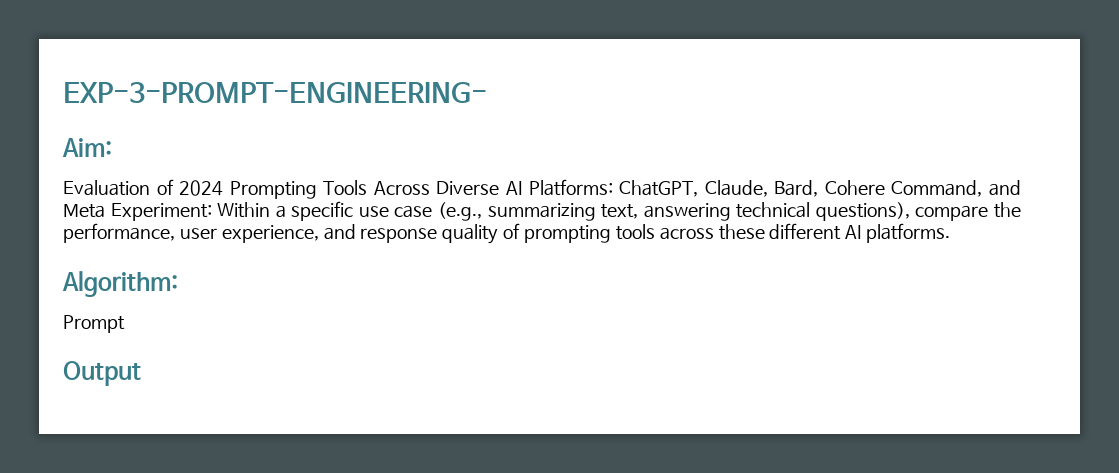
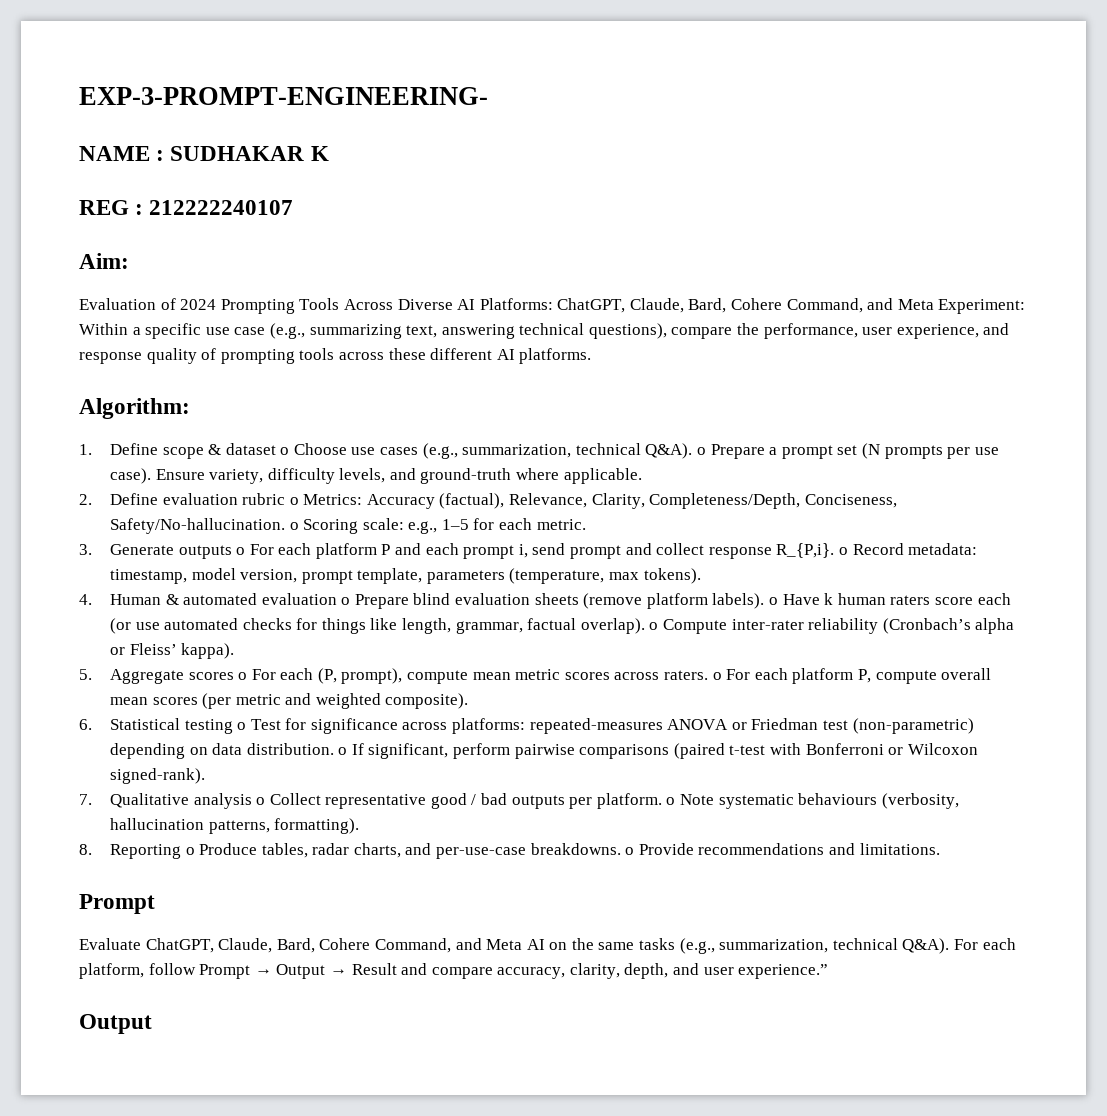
+ NAME : SUDHAKAR K
+ REG : 212222240107
+ 1. Define scope & dataset o Choose use cases (e.g., summarization, technical Q&A). o Prepare a prompt set (N prompts per use case). Ensure variety, difficulty levels, and ground-truth where applicable.
+ 2. Define evaluation rubric o Metrics: Accuracy (factual), Relevance, Clarity, Completeness/Depth, Conciseness, Safety/No-hallucination. o Scoring scale: e.g., 1–5 for each metric.
+ 3. Generate outputs o For each platform P and each prompt i, send prompt and collect response R_{P,i}. o Record metadata: timestamp, model version, prompt template, parameters (temperature, max tokens).
+ 4. Human & automated evaluation o Prepare blind evaluation sheets (remove platform labels). o Have k human raters score each (or use automated checks for things like length, grammar, factual overlap). o Compute inter-rater reliability (Cronbach’s alpha or Fleiss’ kappa).
+ 5. Aggregate scores o For each (P, prompt), compute mean metric scores across raters. o For each platform P, compute overall mean scores (per metric and weighted composite).
+ 6. Statistical testing o Test for significance across platforms: repeated-measures ANOVA or Friedman test (non-parametric) depending on data distribution. o If significant, perform pairwise comparisons (paired t-test with Bonferroni or Wilcoxon signed-rank).
+ 7. Qualitative analysis o Collect representative good / bad outputs per platform. o Note systematic behaviours (verbosity, hallucination patterns, formatting).
+ 8. Reporting o Produce tables, radar charts, and per-use-case breakdowns. o Provide recommendations and limitations.
  Prompt
+ Evaluate ChatGPT, Claude, Bard, Cohere Command, and Meta AI on the same tasks (e.g., summarization, technical Q&A). For each platform, follow Prompt → Output → Result and compare accuracy, clarity, depth, and user experience.”

